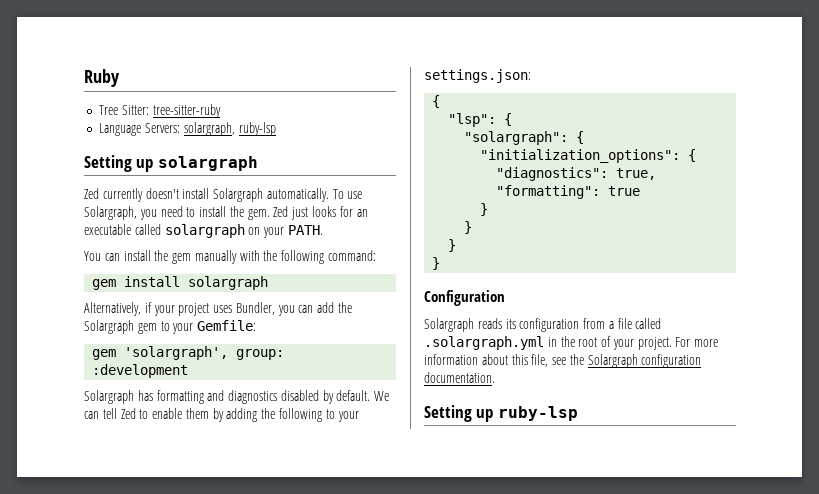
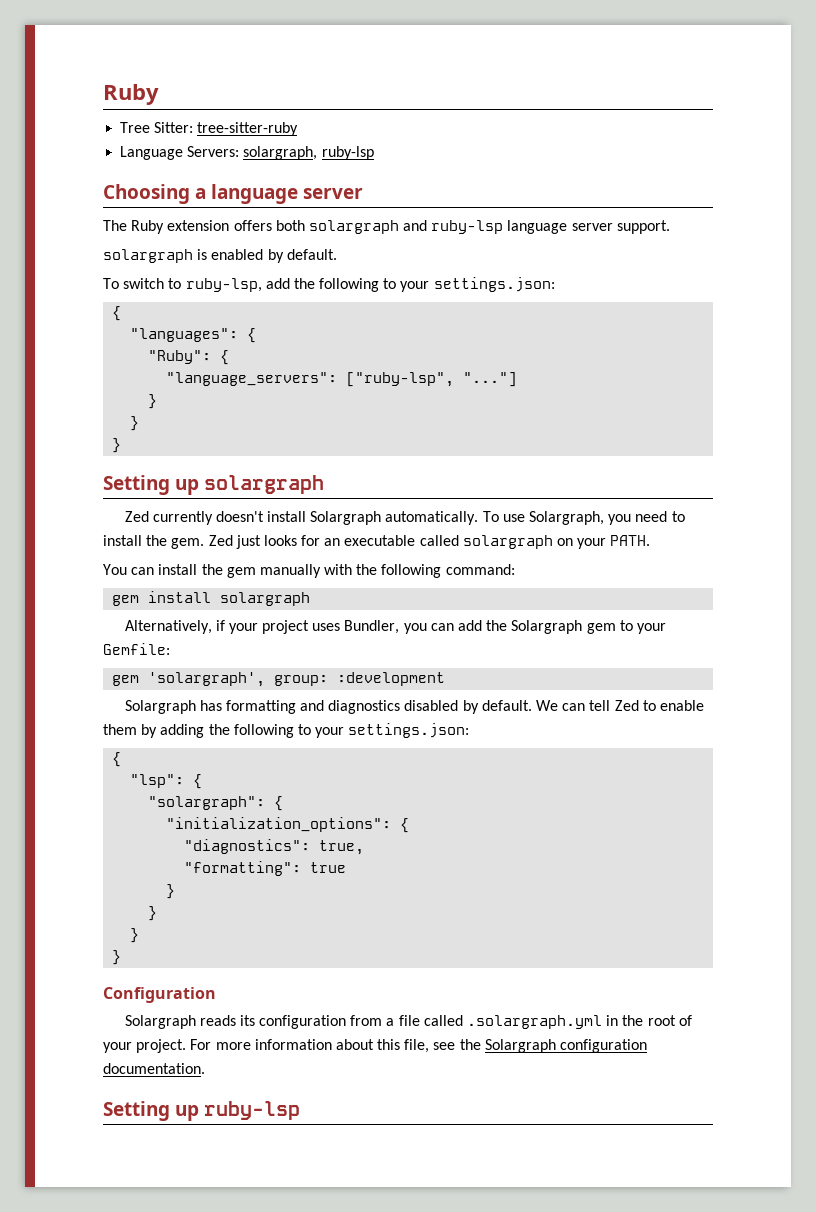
+ Choosing a language server
+ The Ruby extension offers both solargraph and ruby-lsp language server support.
+ solargraph is enabled by default.
+ To switch to ruby-lsp, add the following to your settings.json:
+ {
+ "languages": {
+ "Ruby": {
+ "language_servers": ["ruby-lsp", "..."]
+ }
+ }
+ }

